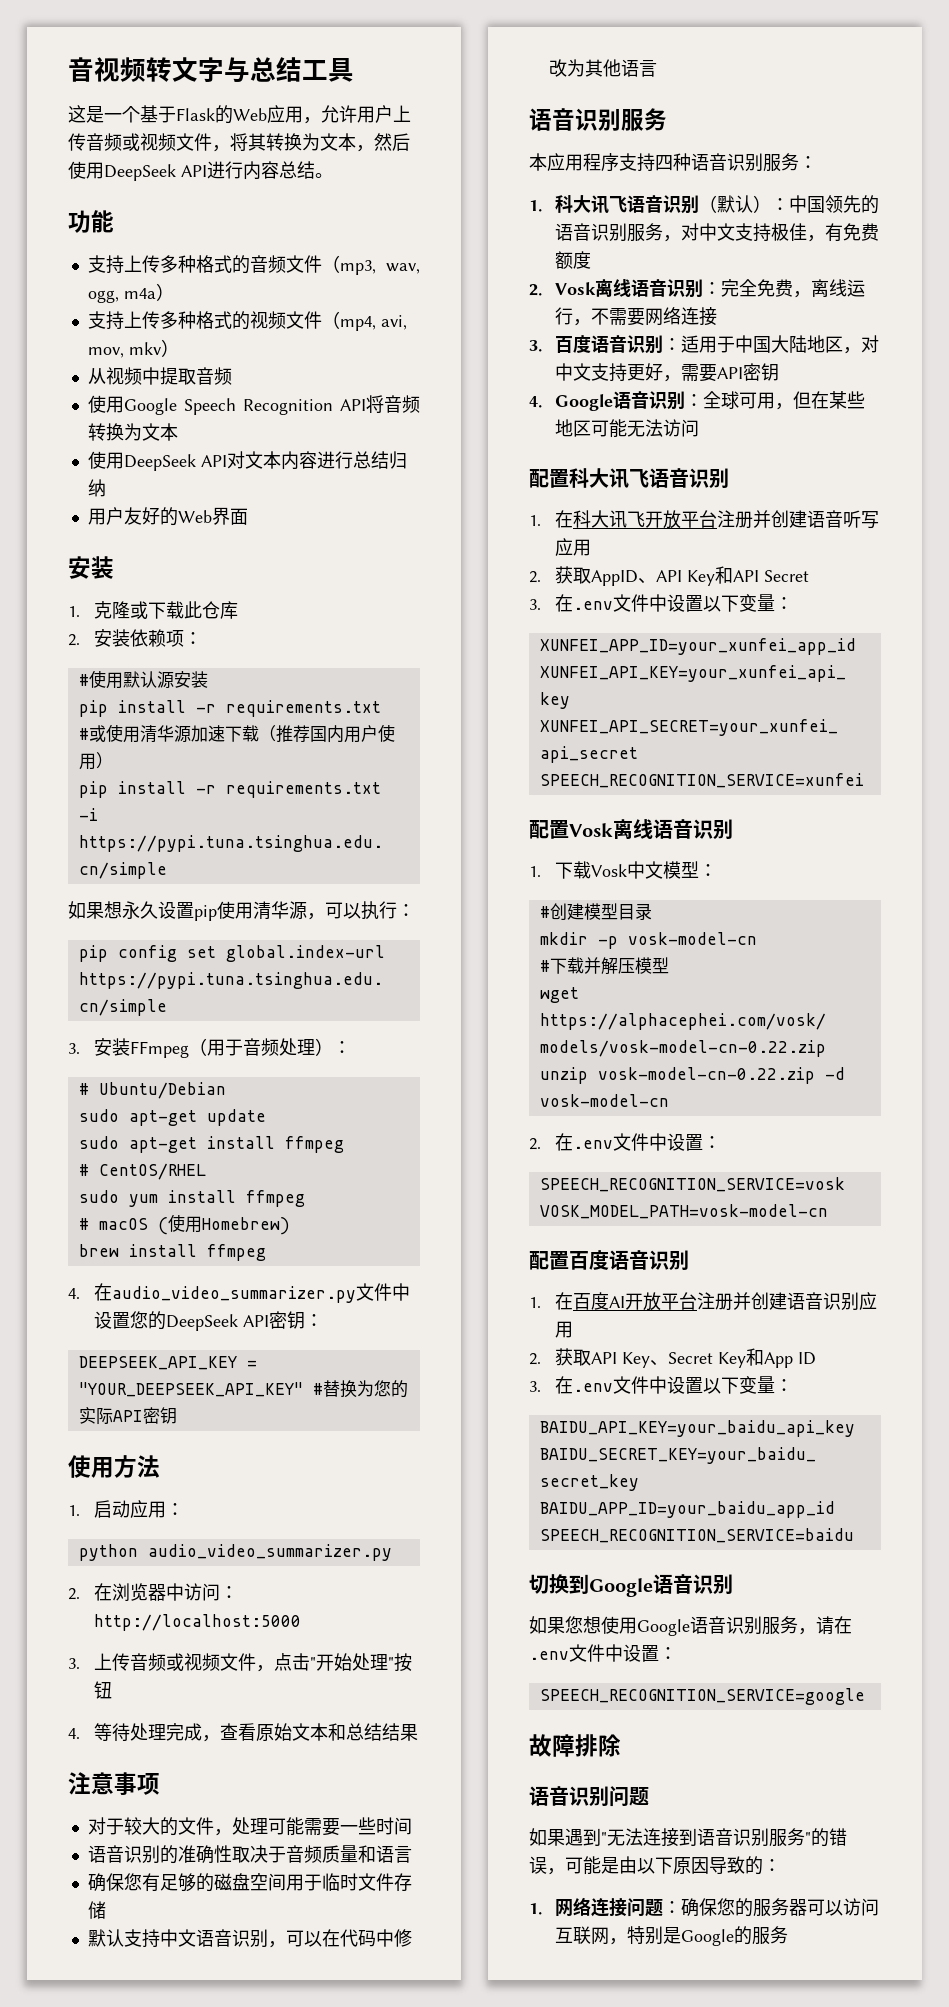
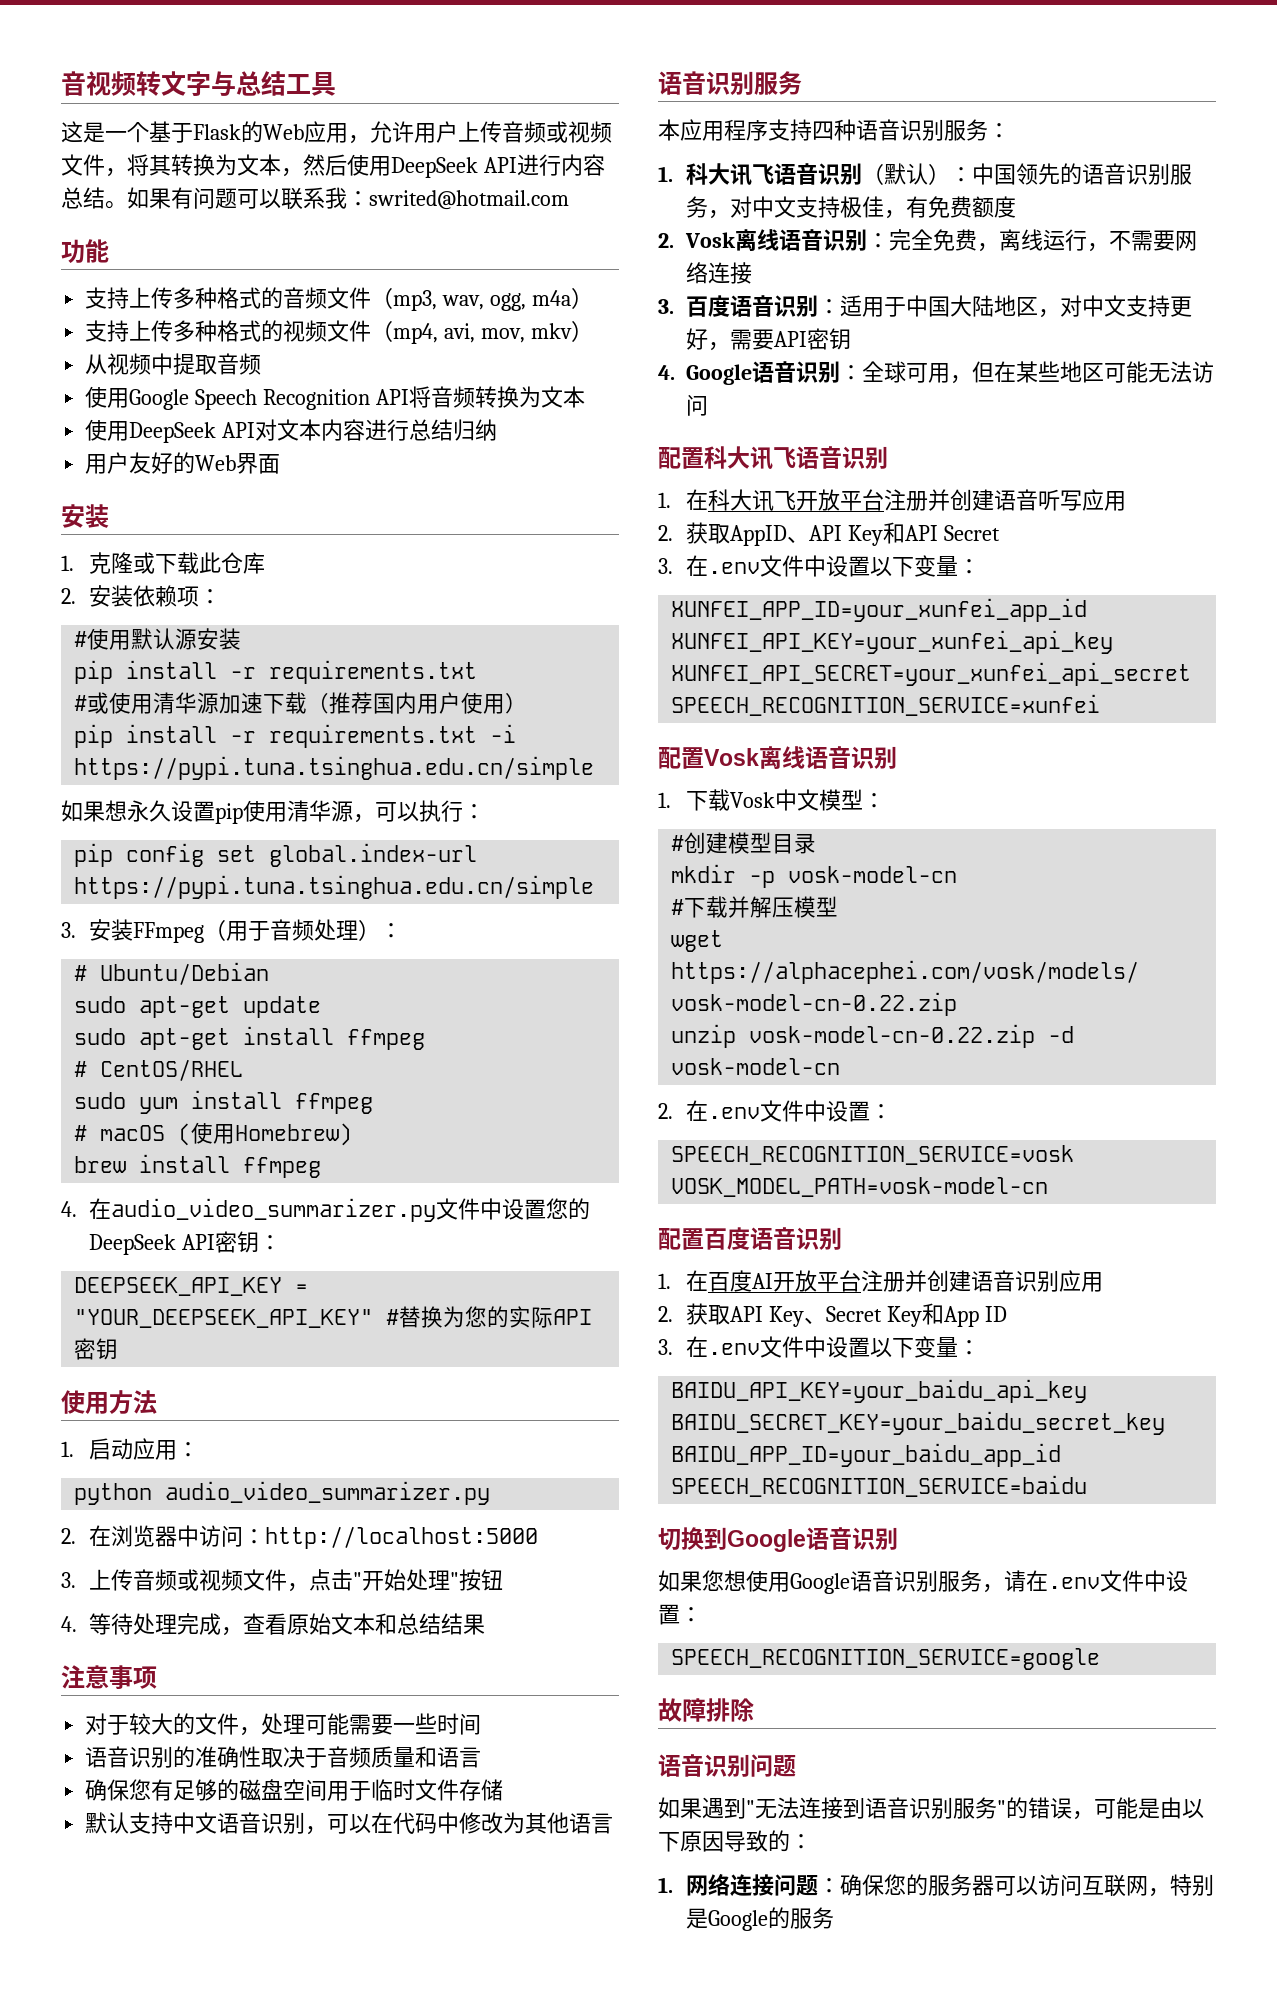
+ 如果有问题可以联系我：swrited@hotmail.com

